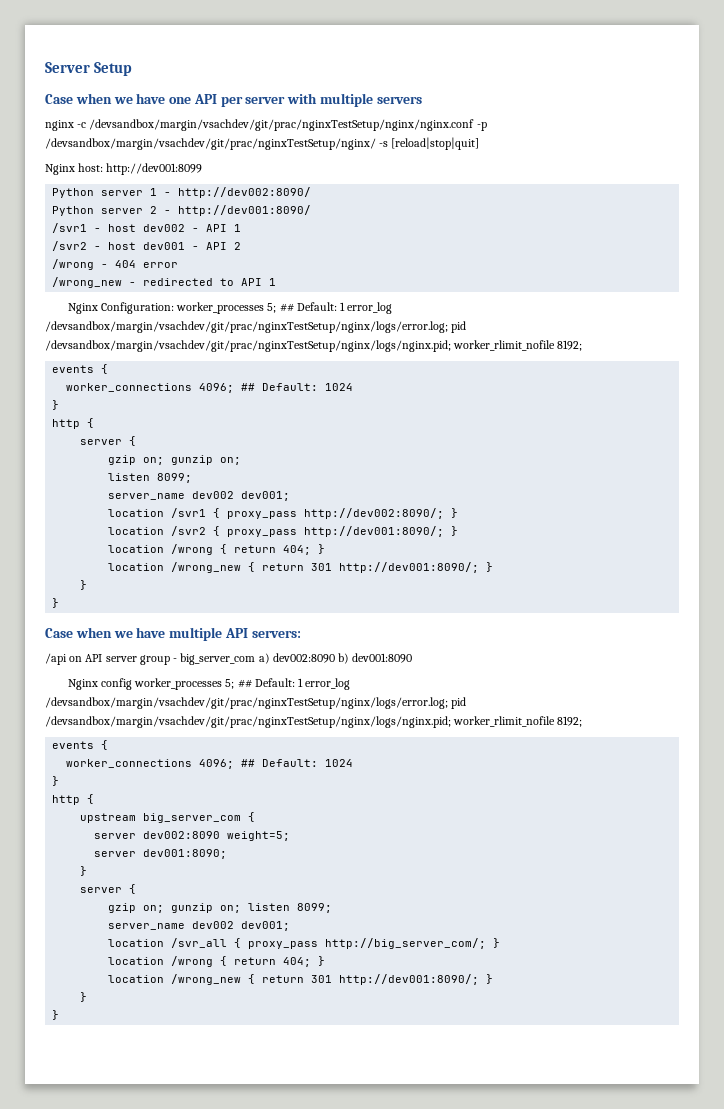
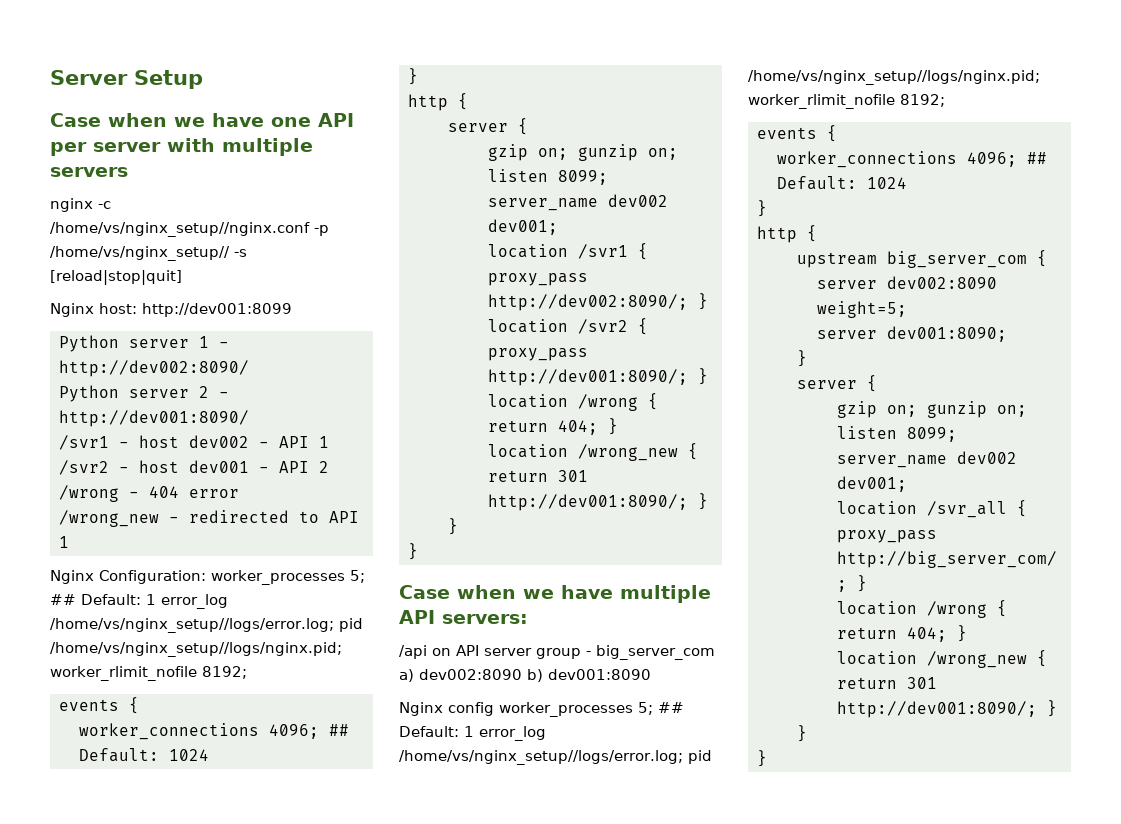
- nginx -c /devsandbox/margin/vsachdev/git/prac/nginxTestSetup/nginx/nginx.conf -p /devsandbox/margin/vsachdev/git/prac/nginxTestSetup/nginx/ -s [reload|stop|quit]
+ nginx -c /home/vs/nginx_setup//nginx.conf -p /home/vs/nginx_setup// -s [reload|stop|quit]
- Nginx Configuration: worker_processes 5; ## Default: 1 error_log /devsandbox/margin/vsachdev/git/prac/nginxTestSetup/nginx/logs/error.log; pid /devsandbox/margin/vsachdev/git/prac/nginxTestSetup/nginx/logs/nginx.pid; worker_rlimit_nofile 8192;
+ Nginx Configuration: worker_processes 5; ## Default: 1 error_log /home/vs/nginx_setup//logs/error.log; pid /home/vs/nginx_setup//logs/nginx.pid; worker_rlimit_nofile 8192;
- Nginx config worker_processes 5; ## Default: 1 error_log /devsandbox/margin/vsachdev/git/prac/nginxTestSetup/nginx/logs/error.log; pid /devsandbox/margin/vsachdev/git/prac/nginxTestSetup/nginx/logs/nginx.pid; worker_rlimit_nofile 8192;
+ Nginx config worker_processes 5; ## Default: 1 error_log /home/vs/nginx_setup//logs/error.log; pid /home/vs/nginx_setup//logs/nginx.pid; worker_rlimit_nofile 8192;

